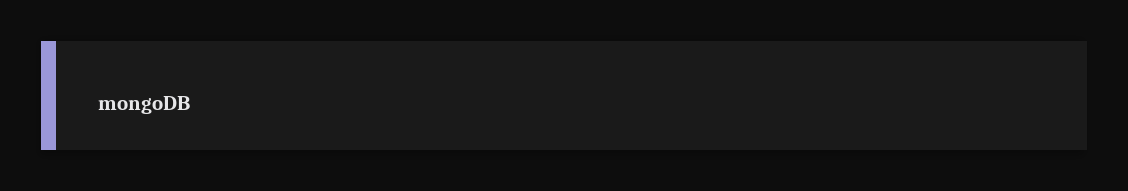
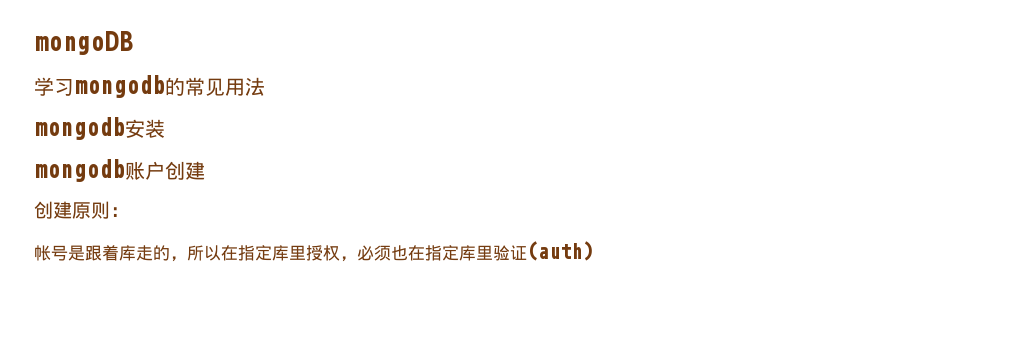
+ 学习mongodb的常见用法
+ mongodb安装
+ mongodb账户创建
+ 创建原则：
+ 帐号是跟着库走的，所以在指定库里授权，必须也在指定库里验证(auth)

